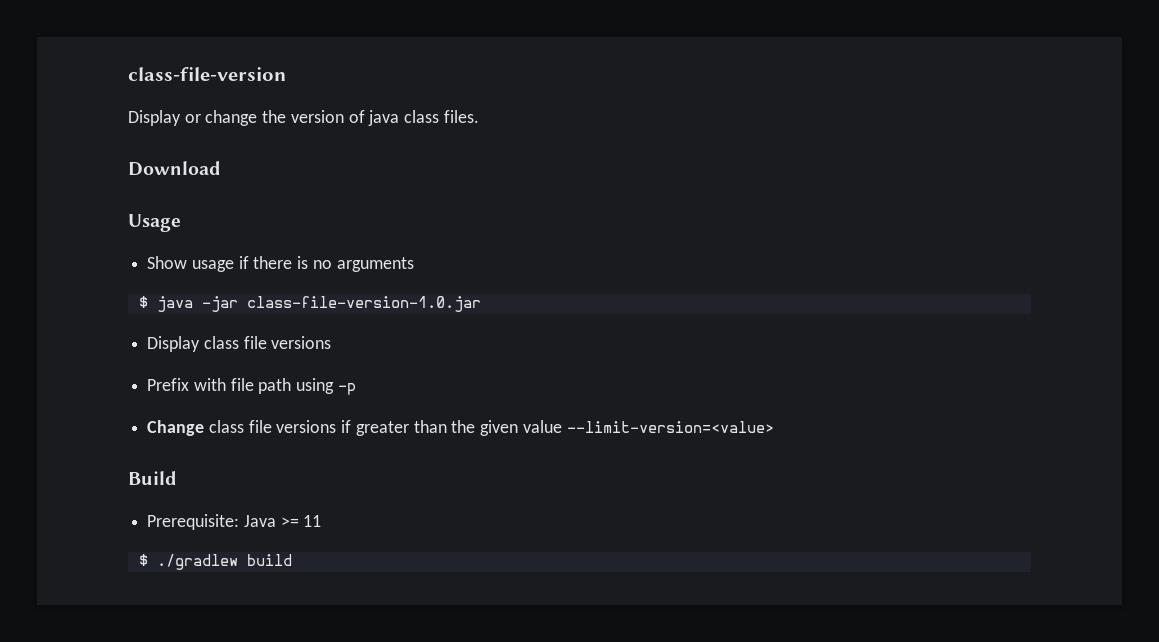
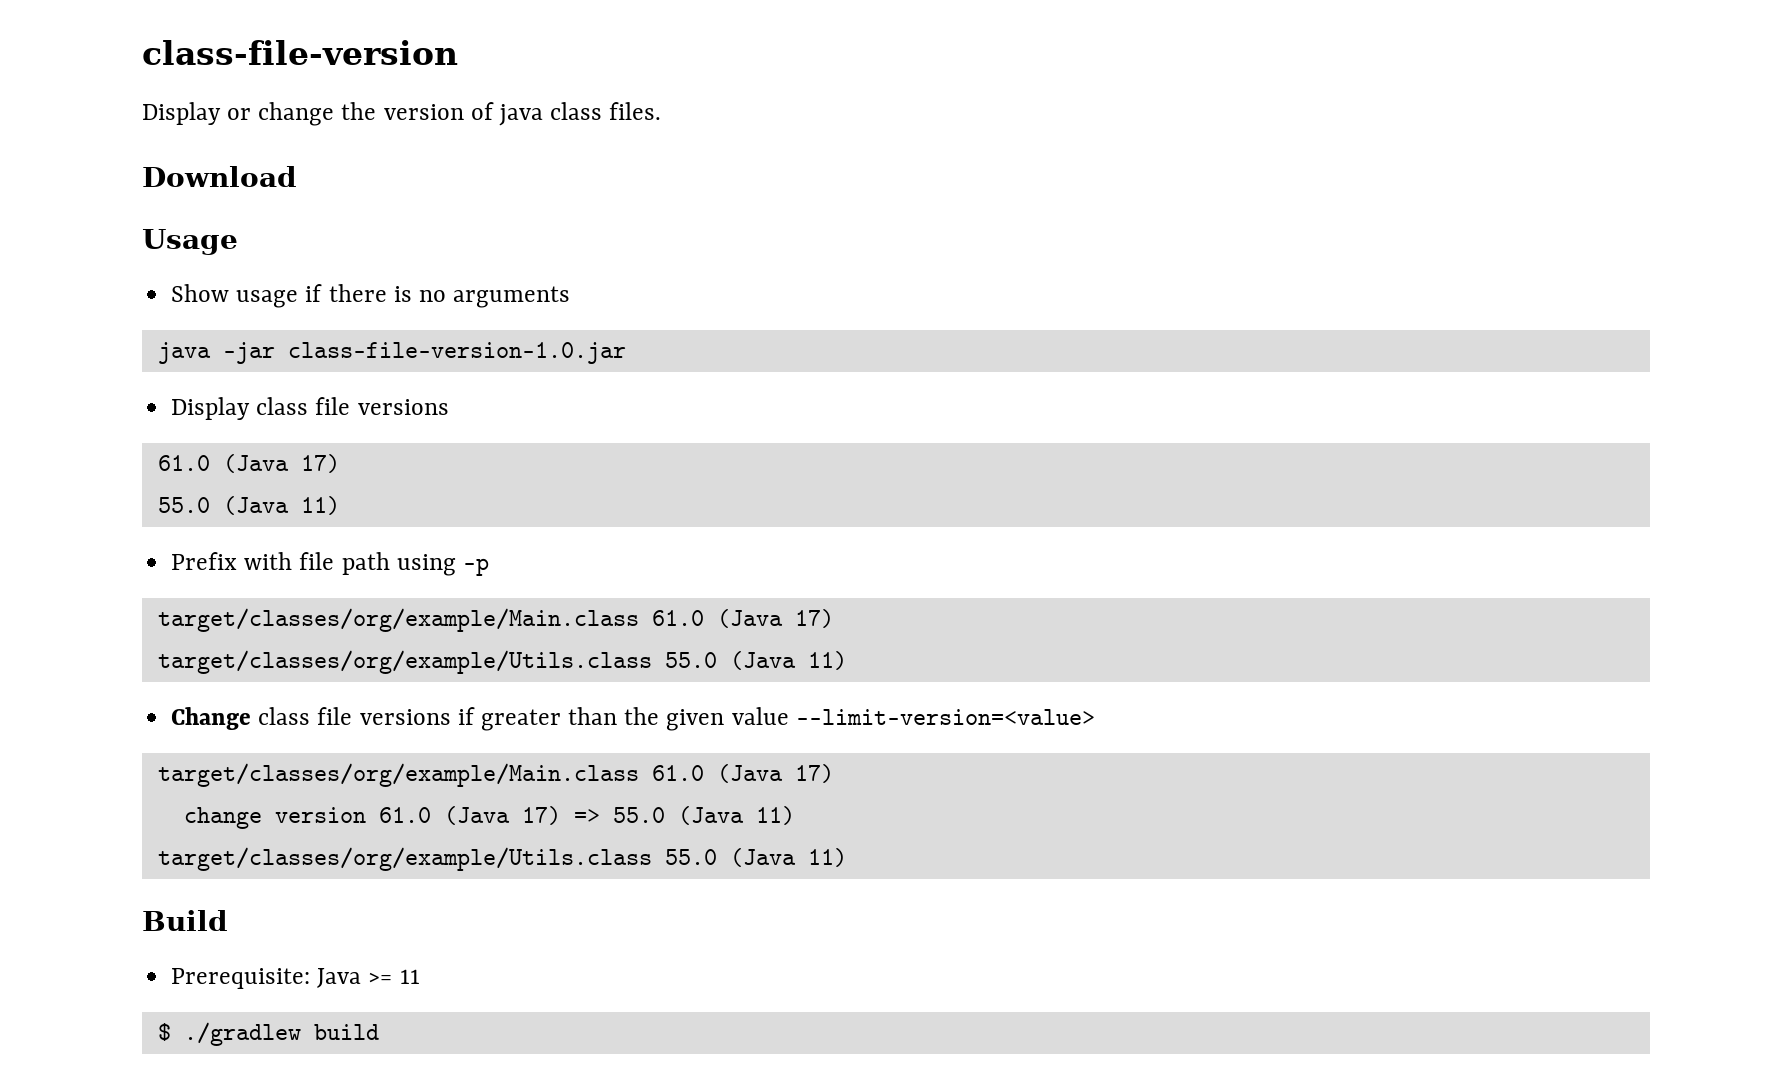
- $ java -jar class-file-version-1.0.jar
+ java -jar class-file-version-1.0.jar
  Display class file versions
+ 61.0 (Java 17)
+ 55.0 (Java 11)
  Prefix with file path using -p
+ target/classes/org/example/Main.class 61.0 (Java 17)
+ target/classes/org/example/Utils.class 55.0 (Java 11)
  Change class file versions if greater than the given value --limit-version=<value>
+ target/classes/org/example/Main.class 61.0 (Java 17)
+ change version 61.0 (Java 17) => 55.0 (Java 11)
+ target/classes/org/example/Utils.class 55.0 (Java 11)

